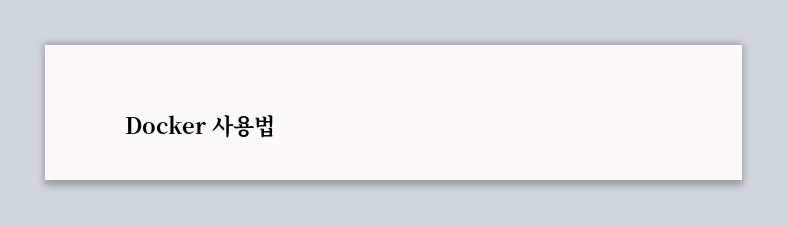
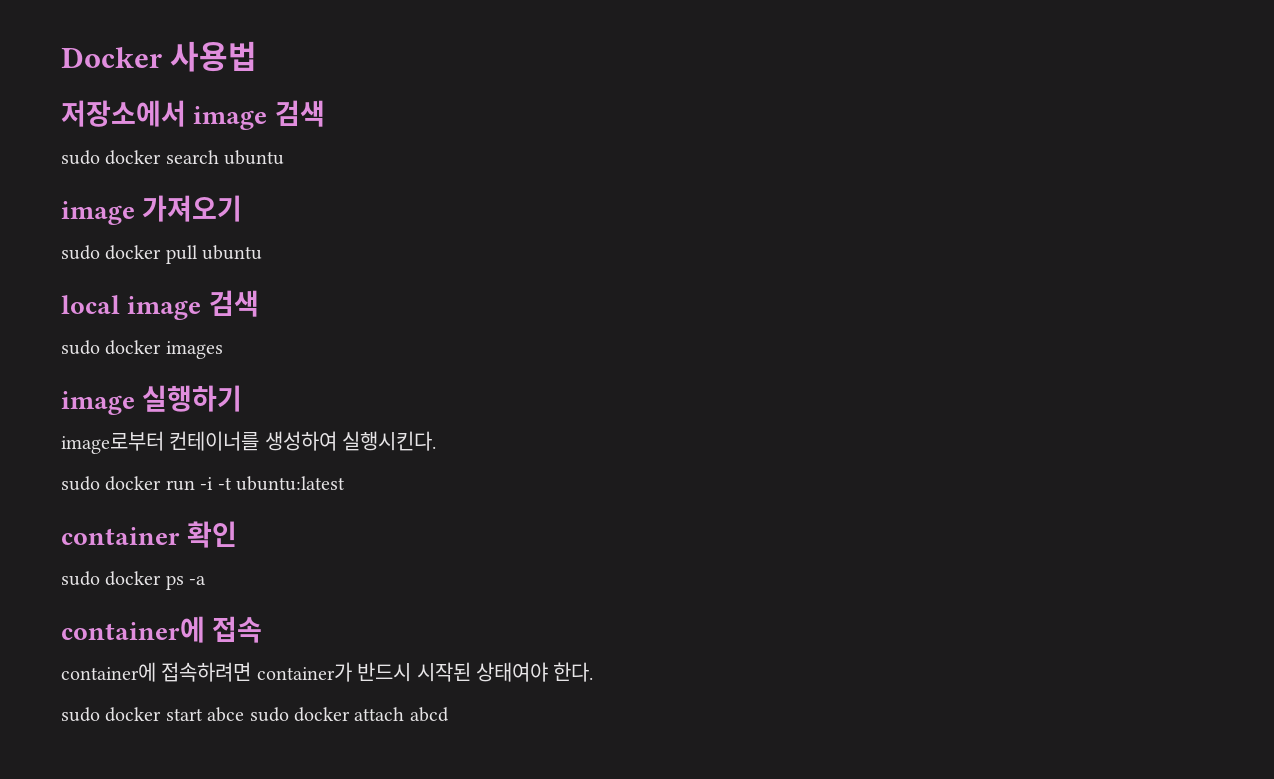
+ 저장소에서 image 검색
+ sudo docker search ubuntu
+ image 가져오기
+ sudo docker pull ubuntu
+ local image 검색
+ sudo docker images
+ image 실행하기
+ image로부터 컨테이너를 생성하여 실행시킨다.
+ sudo docker run -i -t ubuntu:latest
+ container 확인
+ sudo docker ps -a
+ container에 접속
+ container에 접속하려면 container가 반드시 시작된 상태여야 한다.
+ sudo docker start abce sudo docker attach abcd

